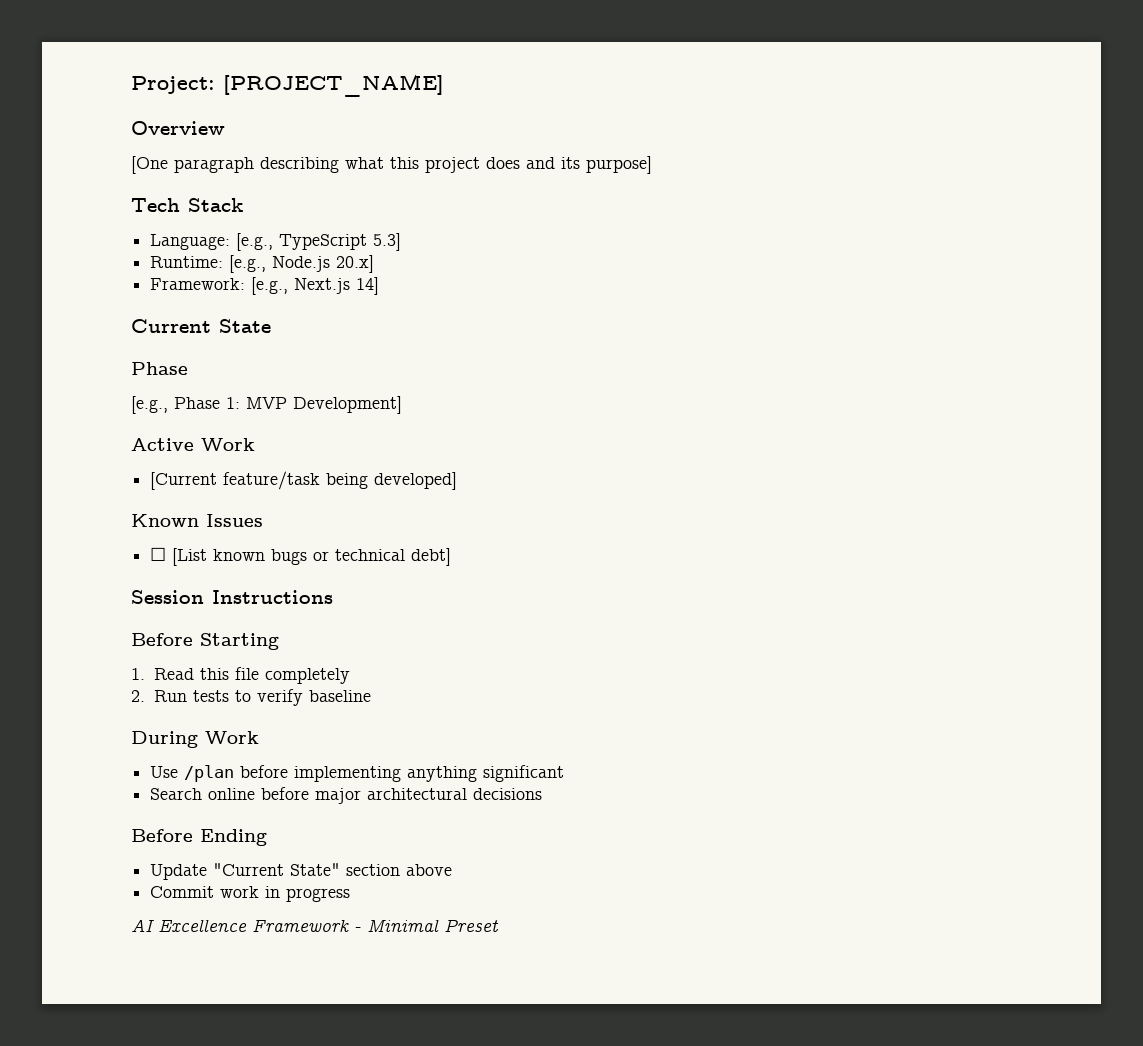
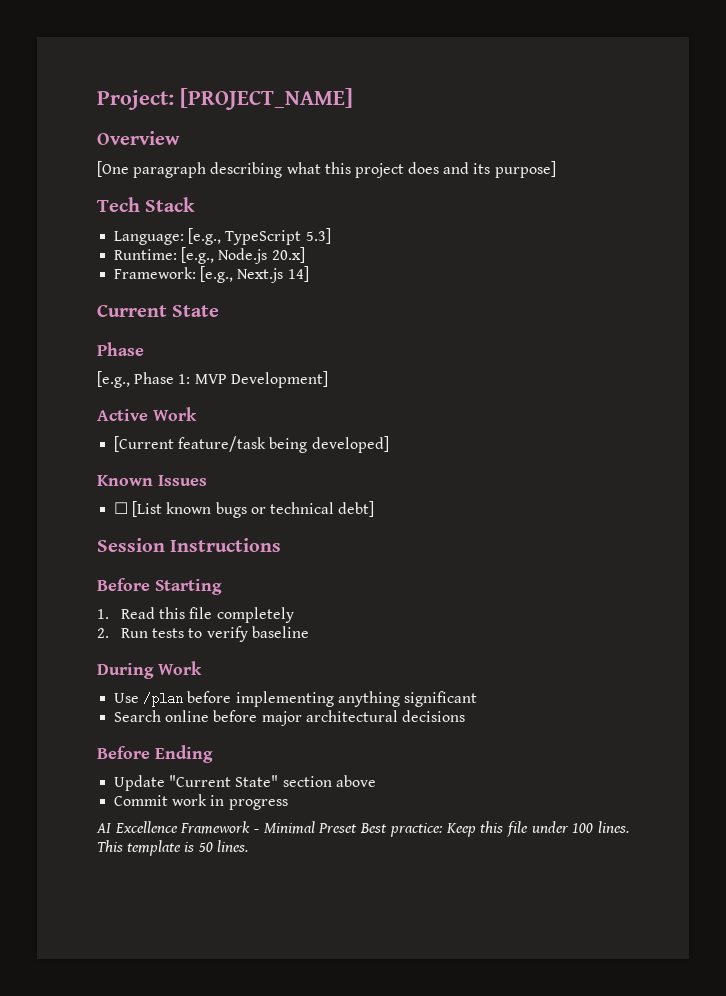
- AI Excellence Framework - Minimal Preset
+ AI Excellence Framework - Minimal Preset Best practice: Keep this file under 100 lines. This template is 50 lines.

